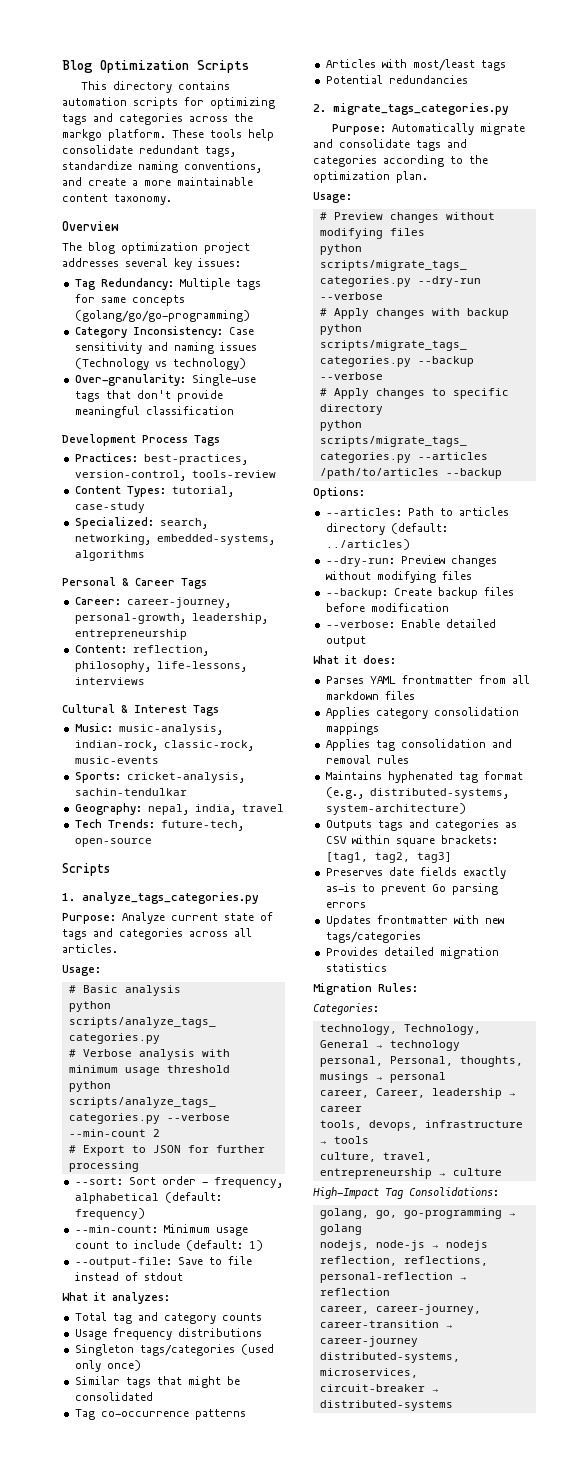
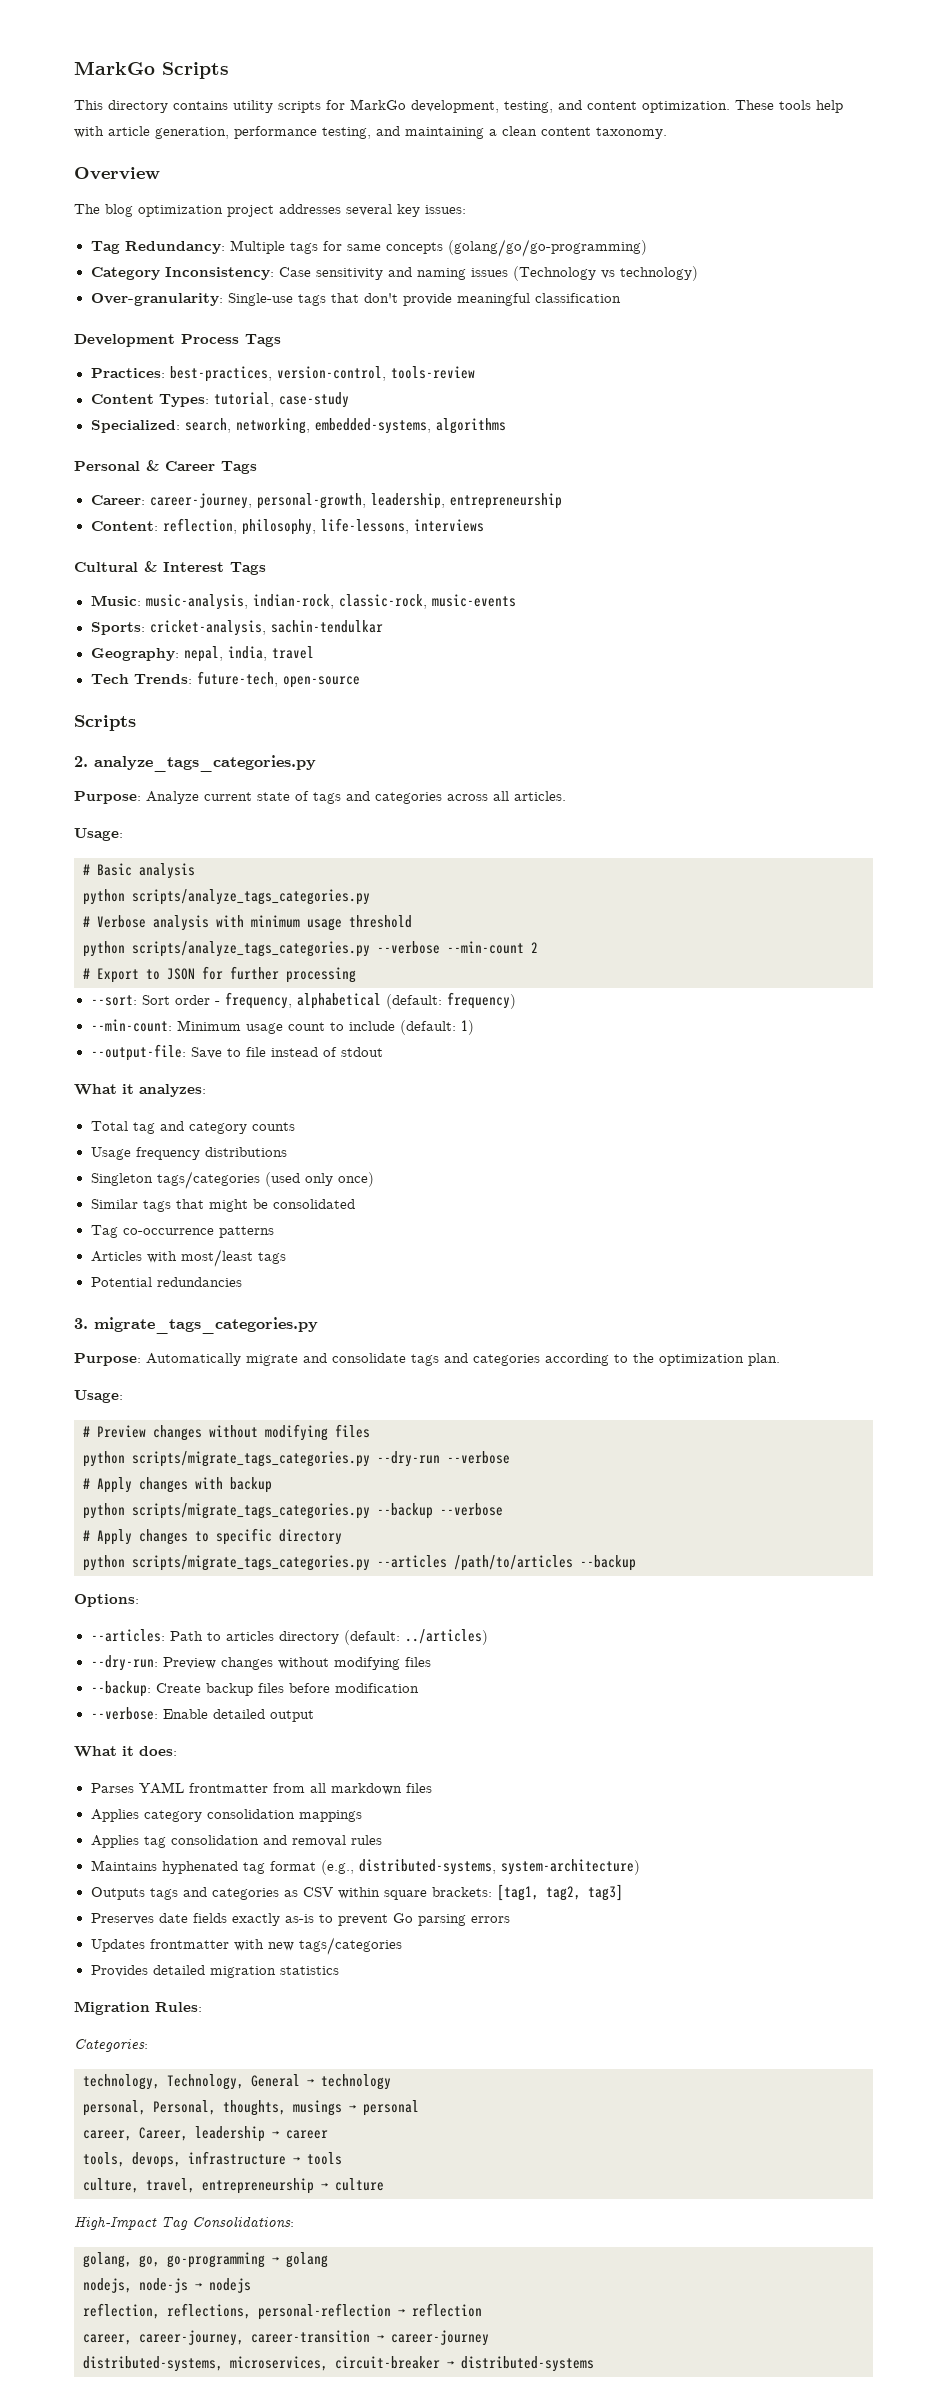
- Blog Optimization Scripts
+ MarkGo Scripts
- This directory contains automation scripts for optimizing tags and categories across the markgo platform. These tools help consolidate redundant tags, standardize naming conventions, and create a more maintainable content taxonomy.
+ This directory contains utility scripts for MarkGo development, testing, and content optimization. These tools help with article generation, performance testing, and maintaining a clean content taxonomy.
- 1. analyze_tags_categories.py
+ 2. analyze_tags_categories.py
- 2. migrate_tags_categories.py
+ 3. migrate_tags_categories.py

